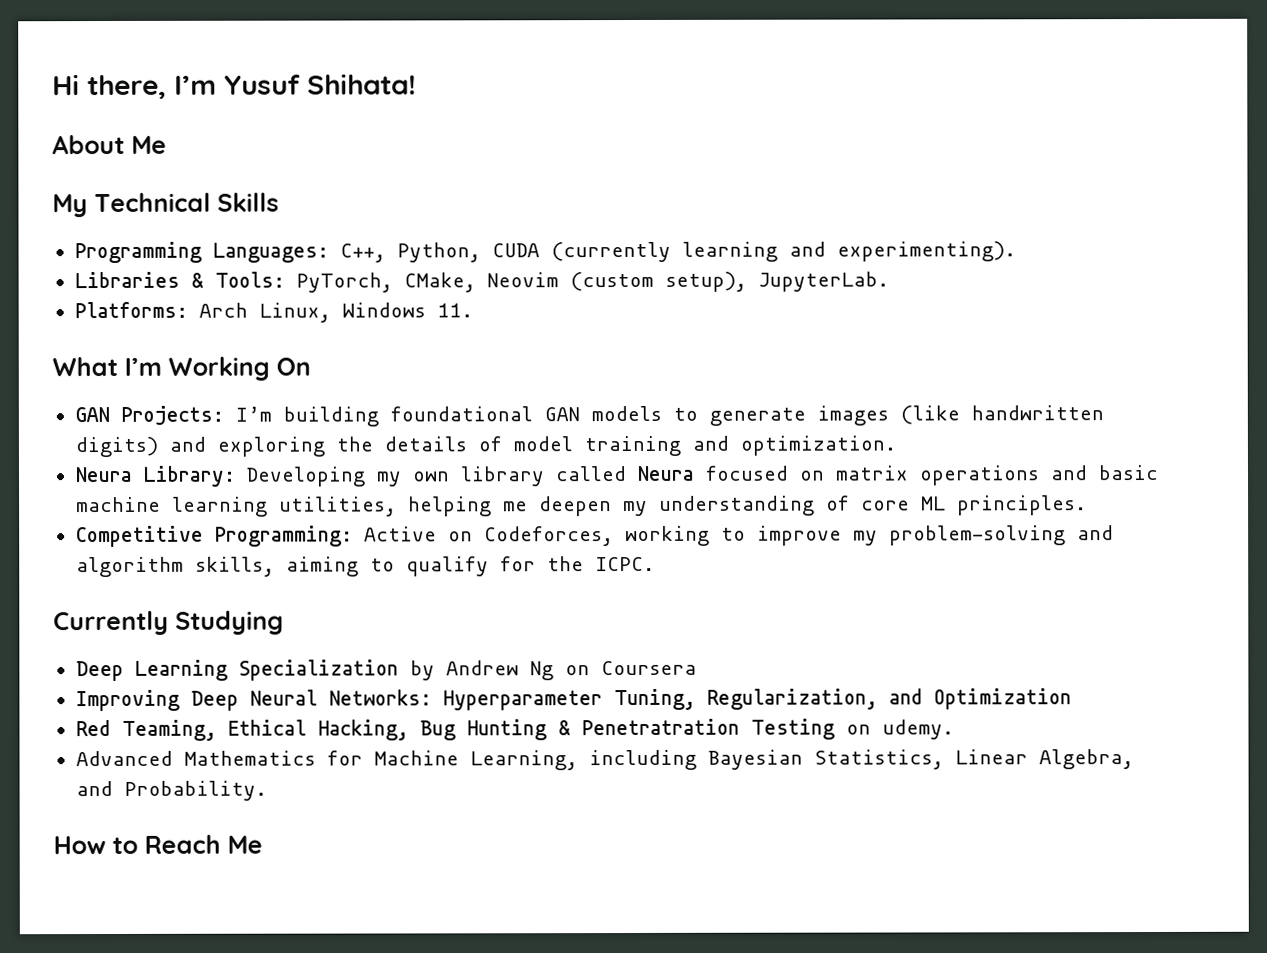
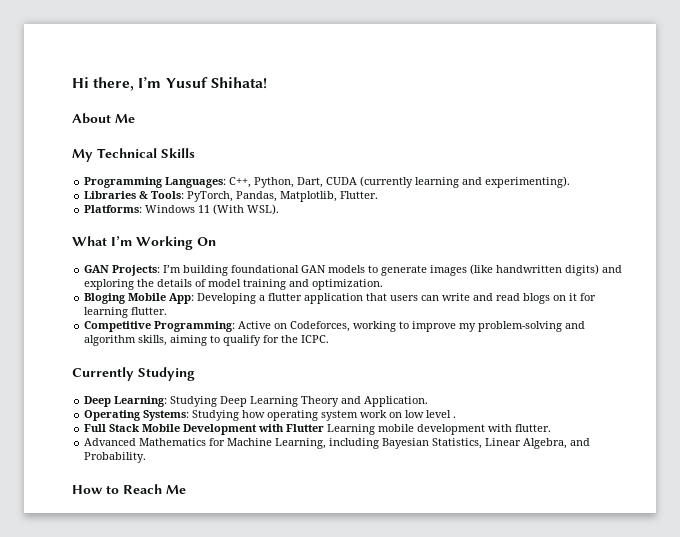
- Programming Languages: C++, Python, CUDA (currently learning and experimenting).
+ Programming Languages: C++, Python, Dart, CUDA (currently learning and experimenting).
- Libraries & Tools: PyTorch, CMake, Neovim (custom setup), JupyterLab.
- Platforms: Arch Linux, Windows 11.
+ Libraries & Tools: PyTorch, Pandas, Matplotlib, Flutter.
+ Platforms: Windows 11 (With WSL).
- Neura Library: Developing my own library called Neura focused on matrix operations and basic machine learning utilities, helping me deepen my understanding of core ML principles.
+ Bloging Mobile App: Developing a flutter application that users can write and read blogs on it for learning flutter.
- Deep Learning Specialization by Andrew Ng on Coursera
- Improving Deep Neural Networks: Hyperparameter Tuning, Regularization, and Optimization
- Red Teaming, Ethical Hacking, Bug Hunting & Penetratration Testing on udemy.
+ Deep Learning: Studying Deep Learning Theory and Application.
+ Operating Systems: Studying how operating system work on low level .
+ Full Stack Mobile Development with Flutter Learning mobile development with flutter.

